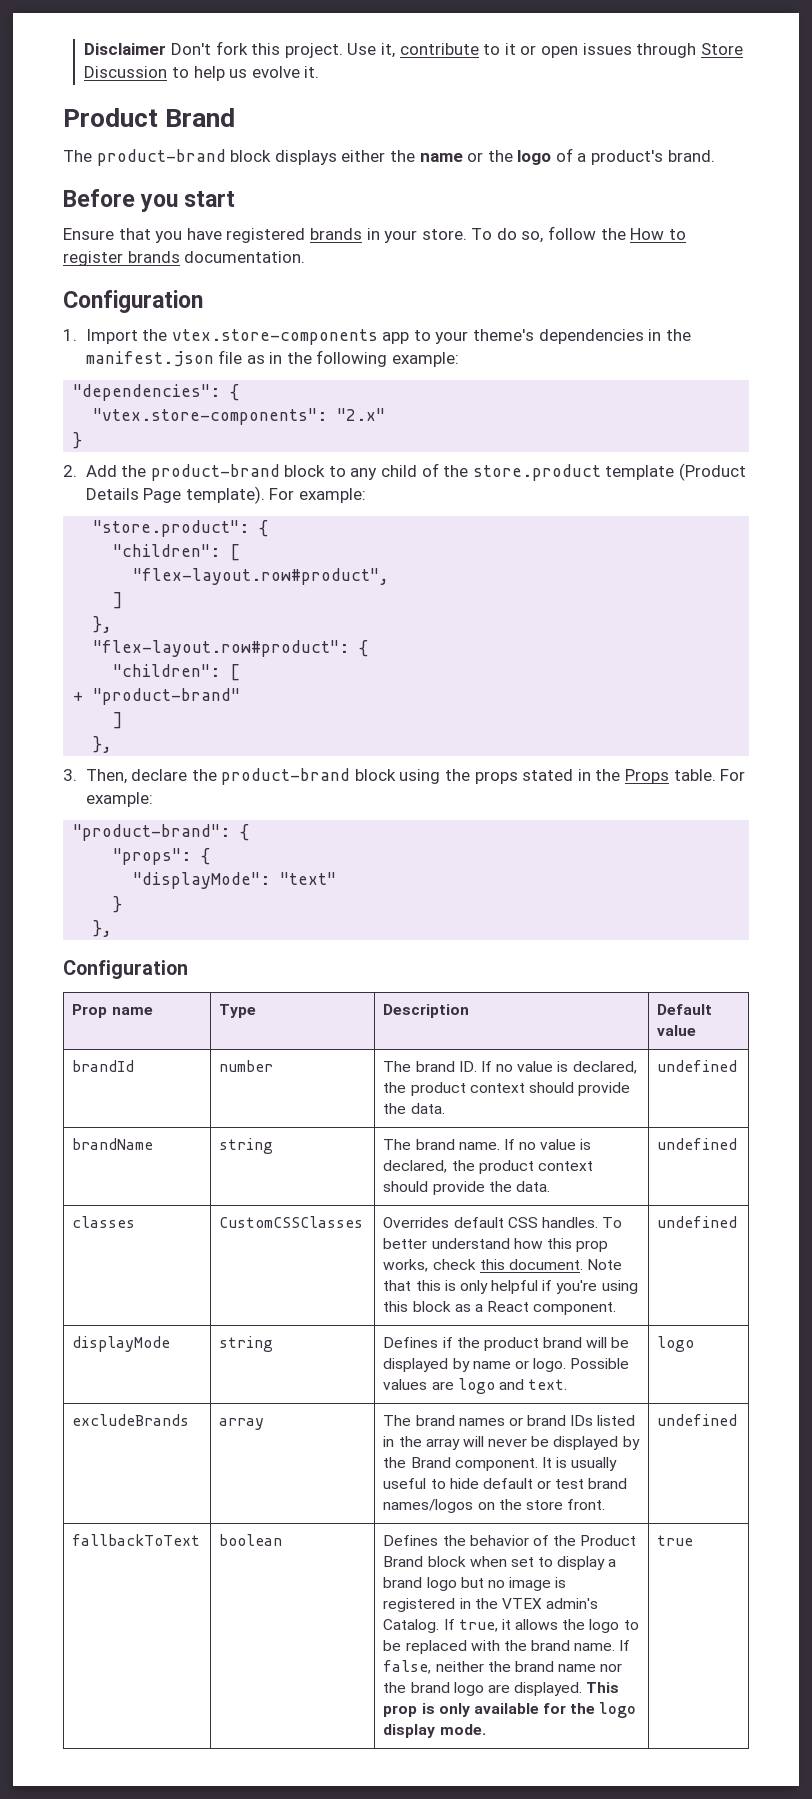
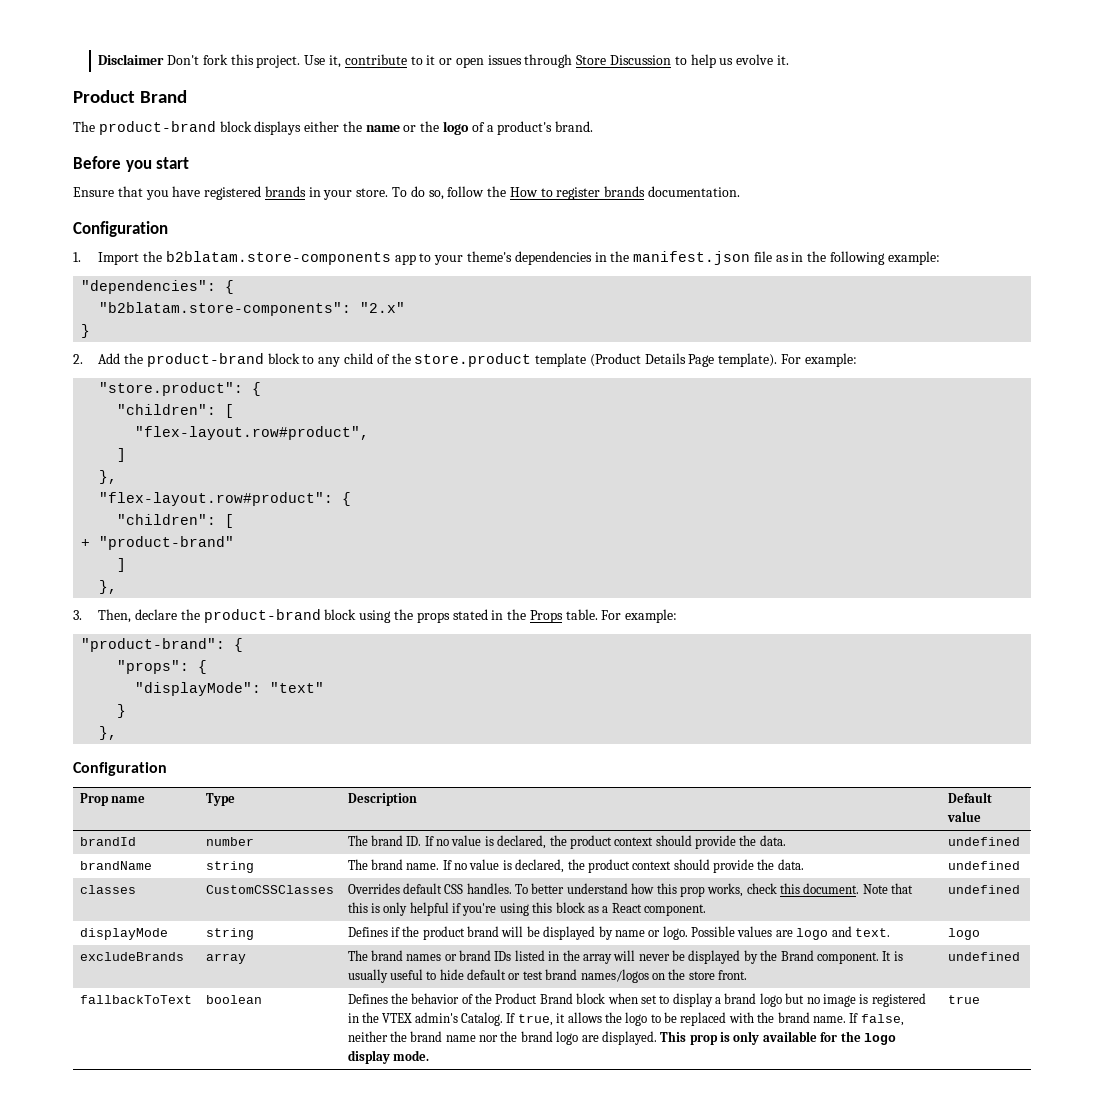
- 1. Import the vtex.store-components app to your theme's dependencies in the manifest.json file as in the following example:
+ 1. Import the b2blatam.store-components app to your theme's dependencies in the manifest.json file as in the following example:
- "vtex.store-components": "2.x"
+ "b2blatam.store-components": "2.x"

